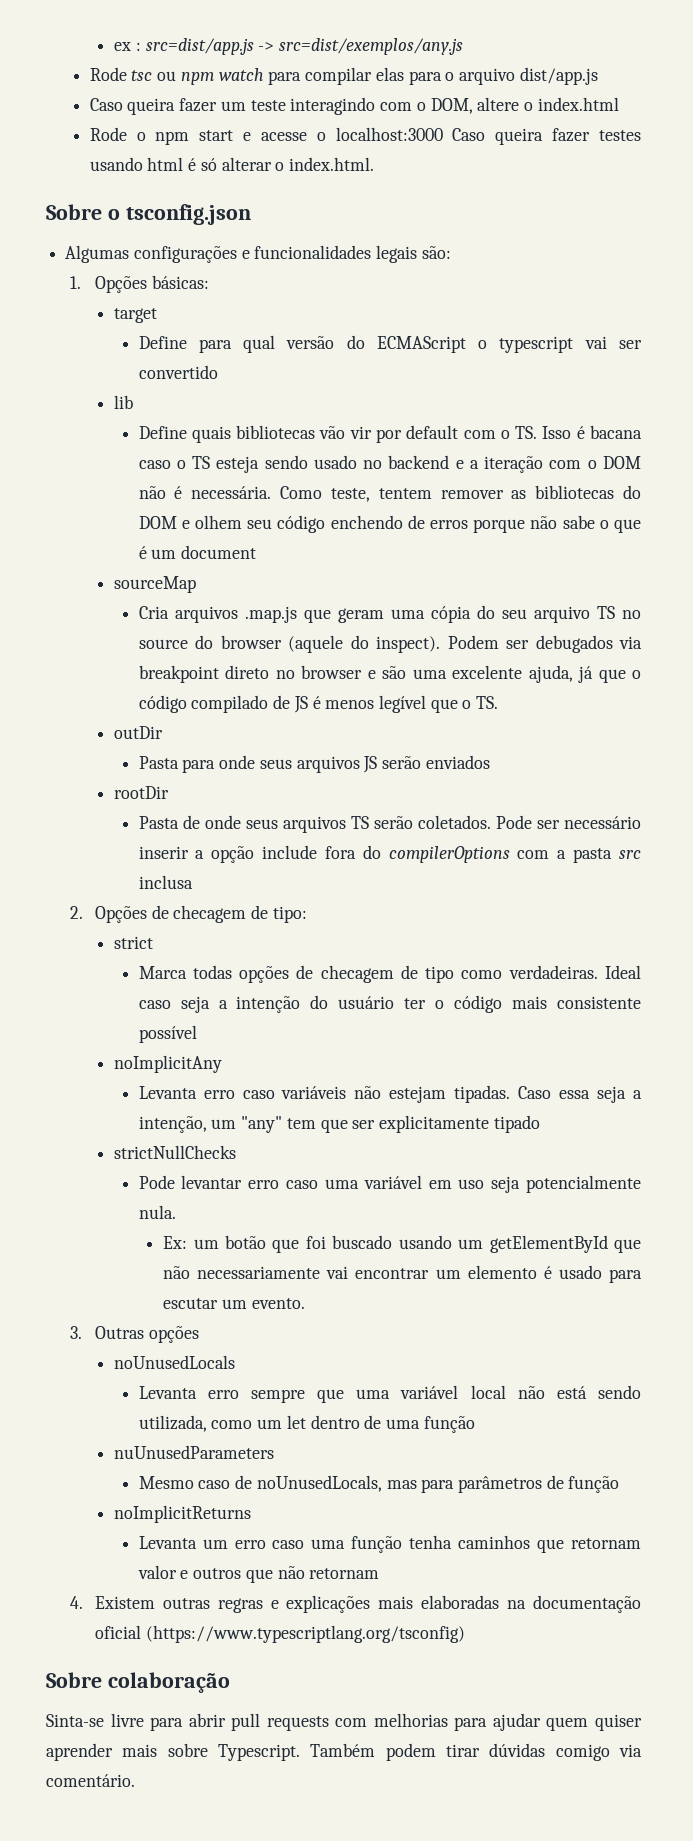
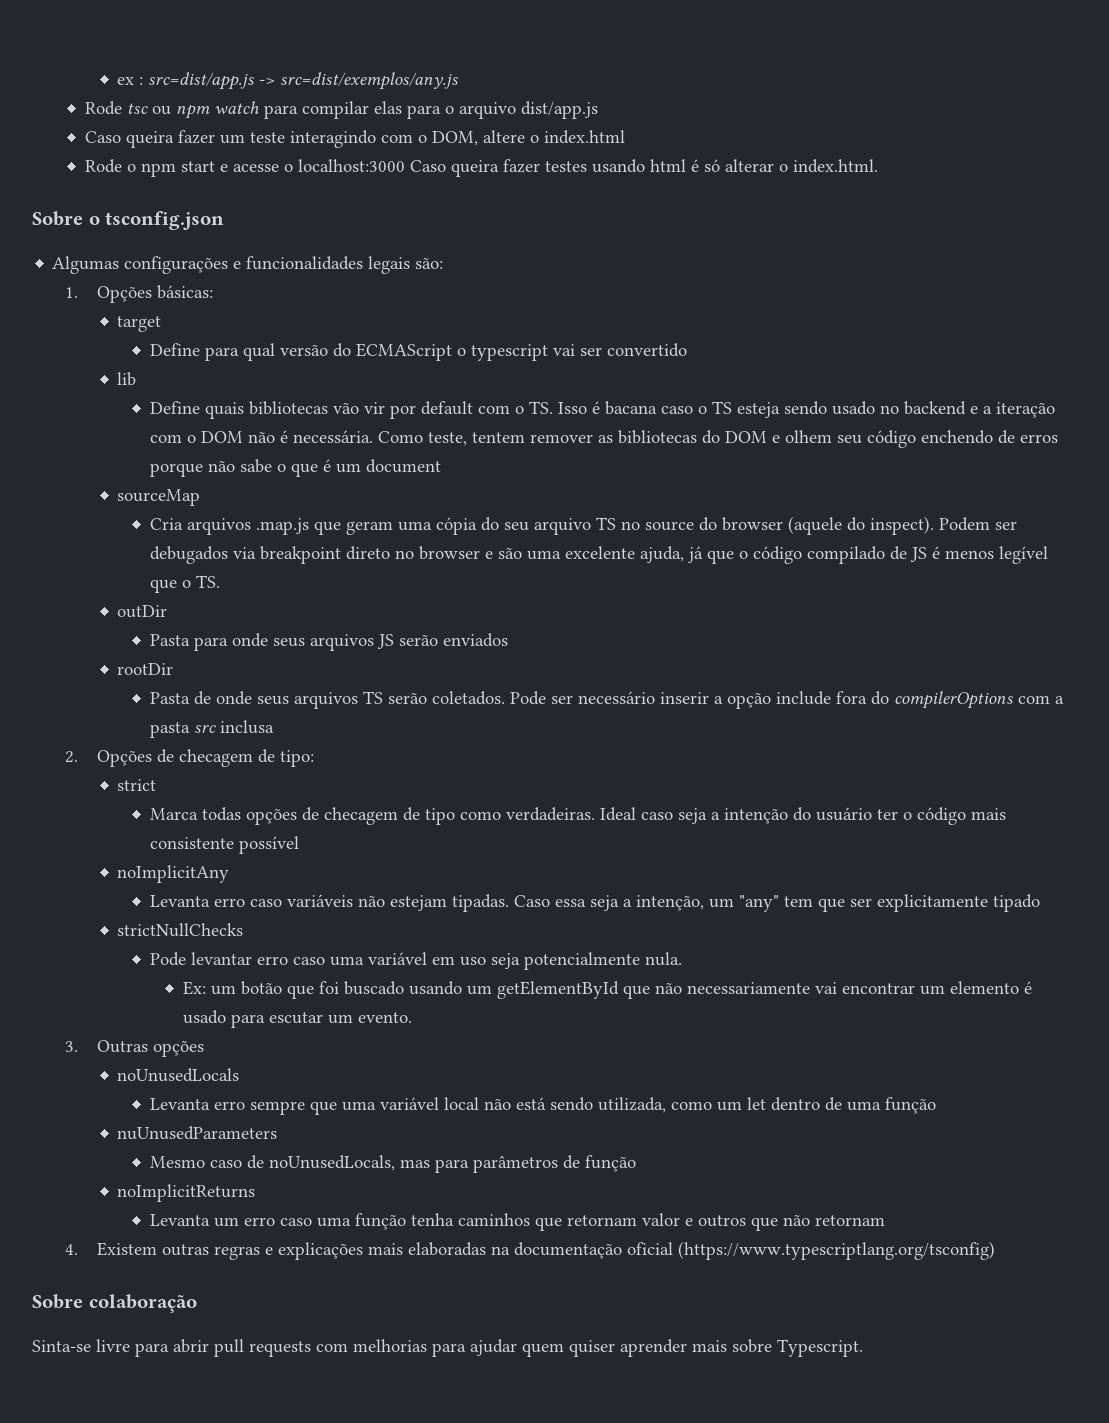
- Também podem tirar dúvidas comigo via comentário.

